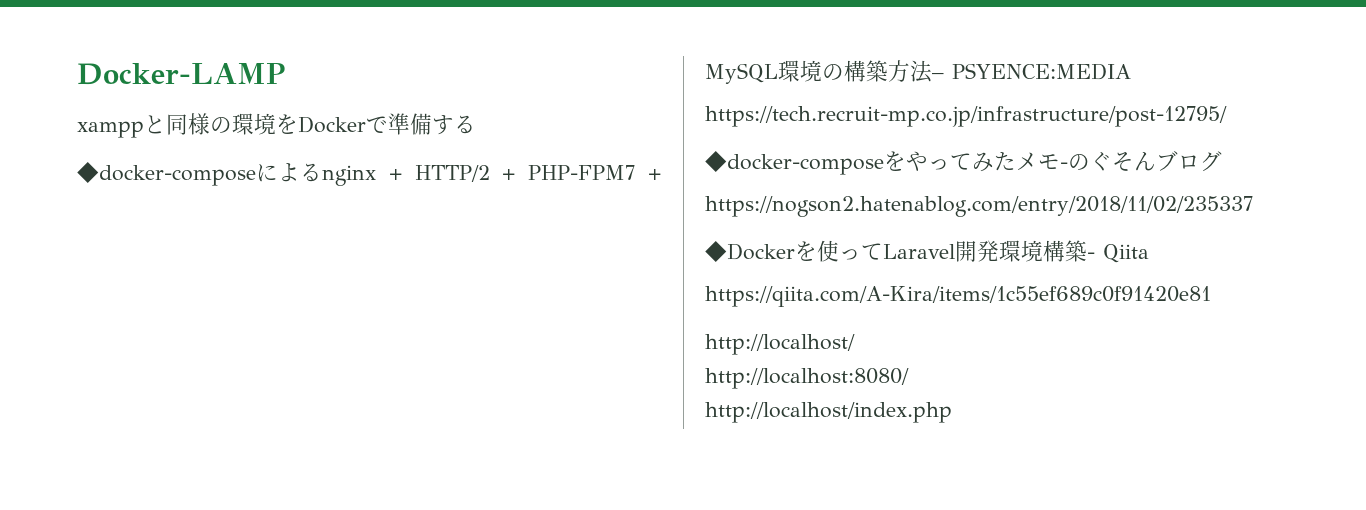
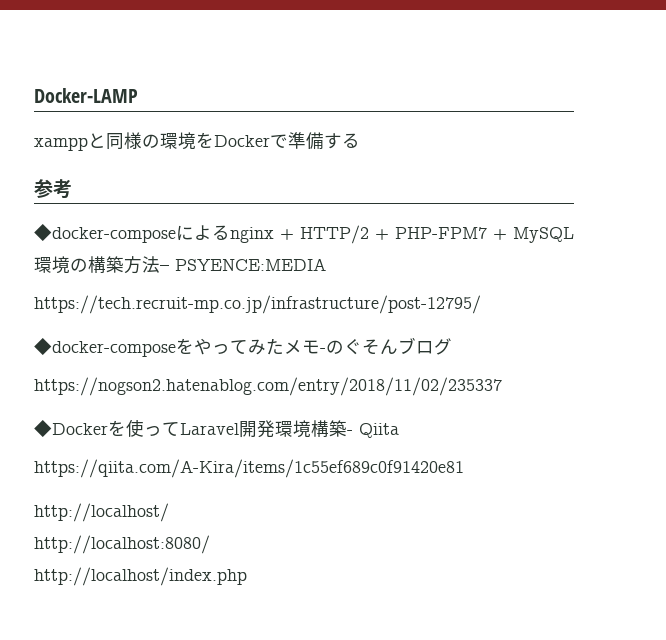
+ 参考

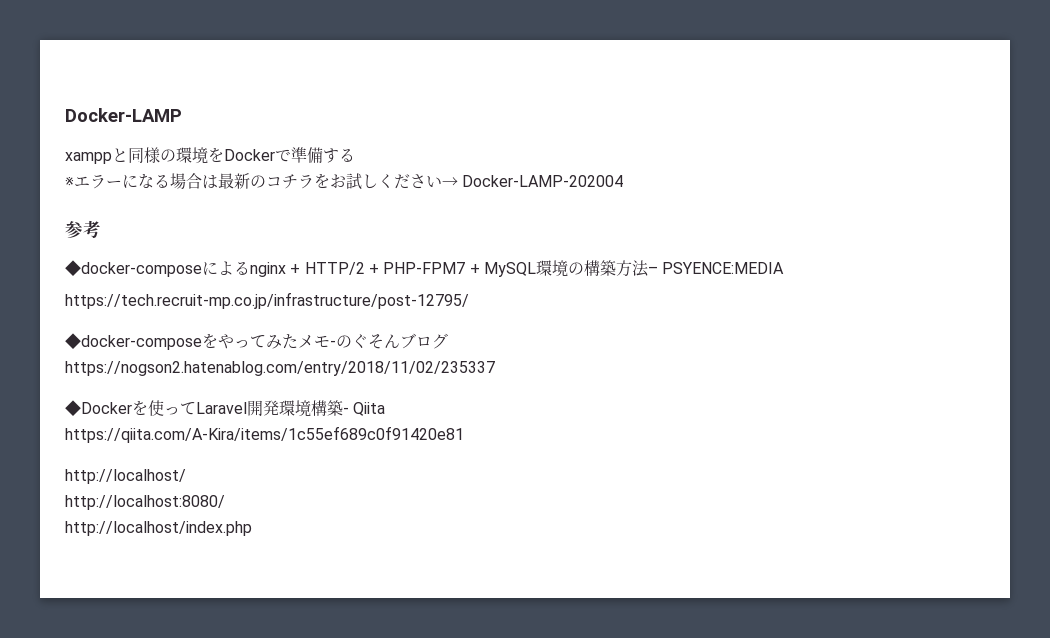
+ ※エラーになる場合は最新のコチラをお試しください→ Docker-LAMP-202004

